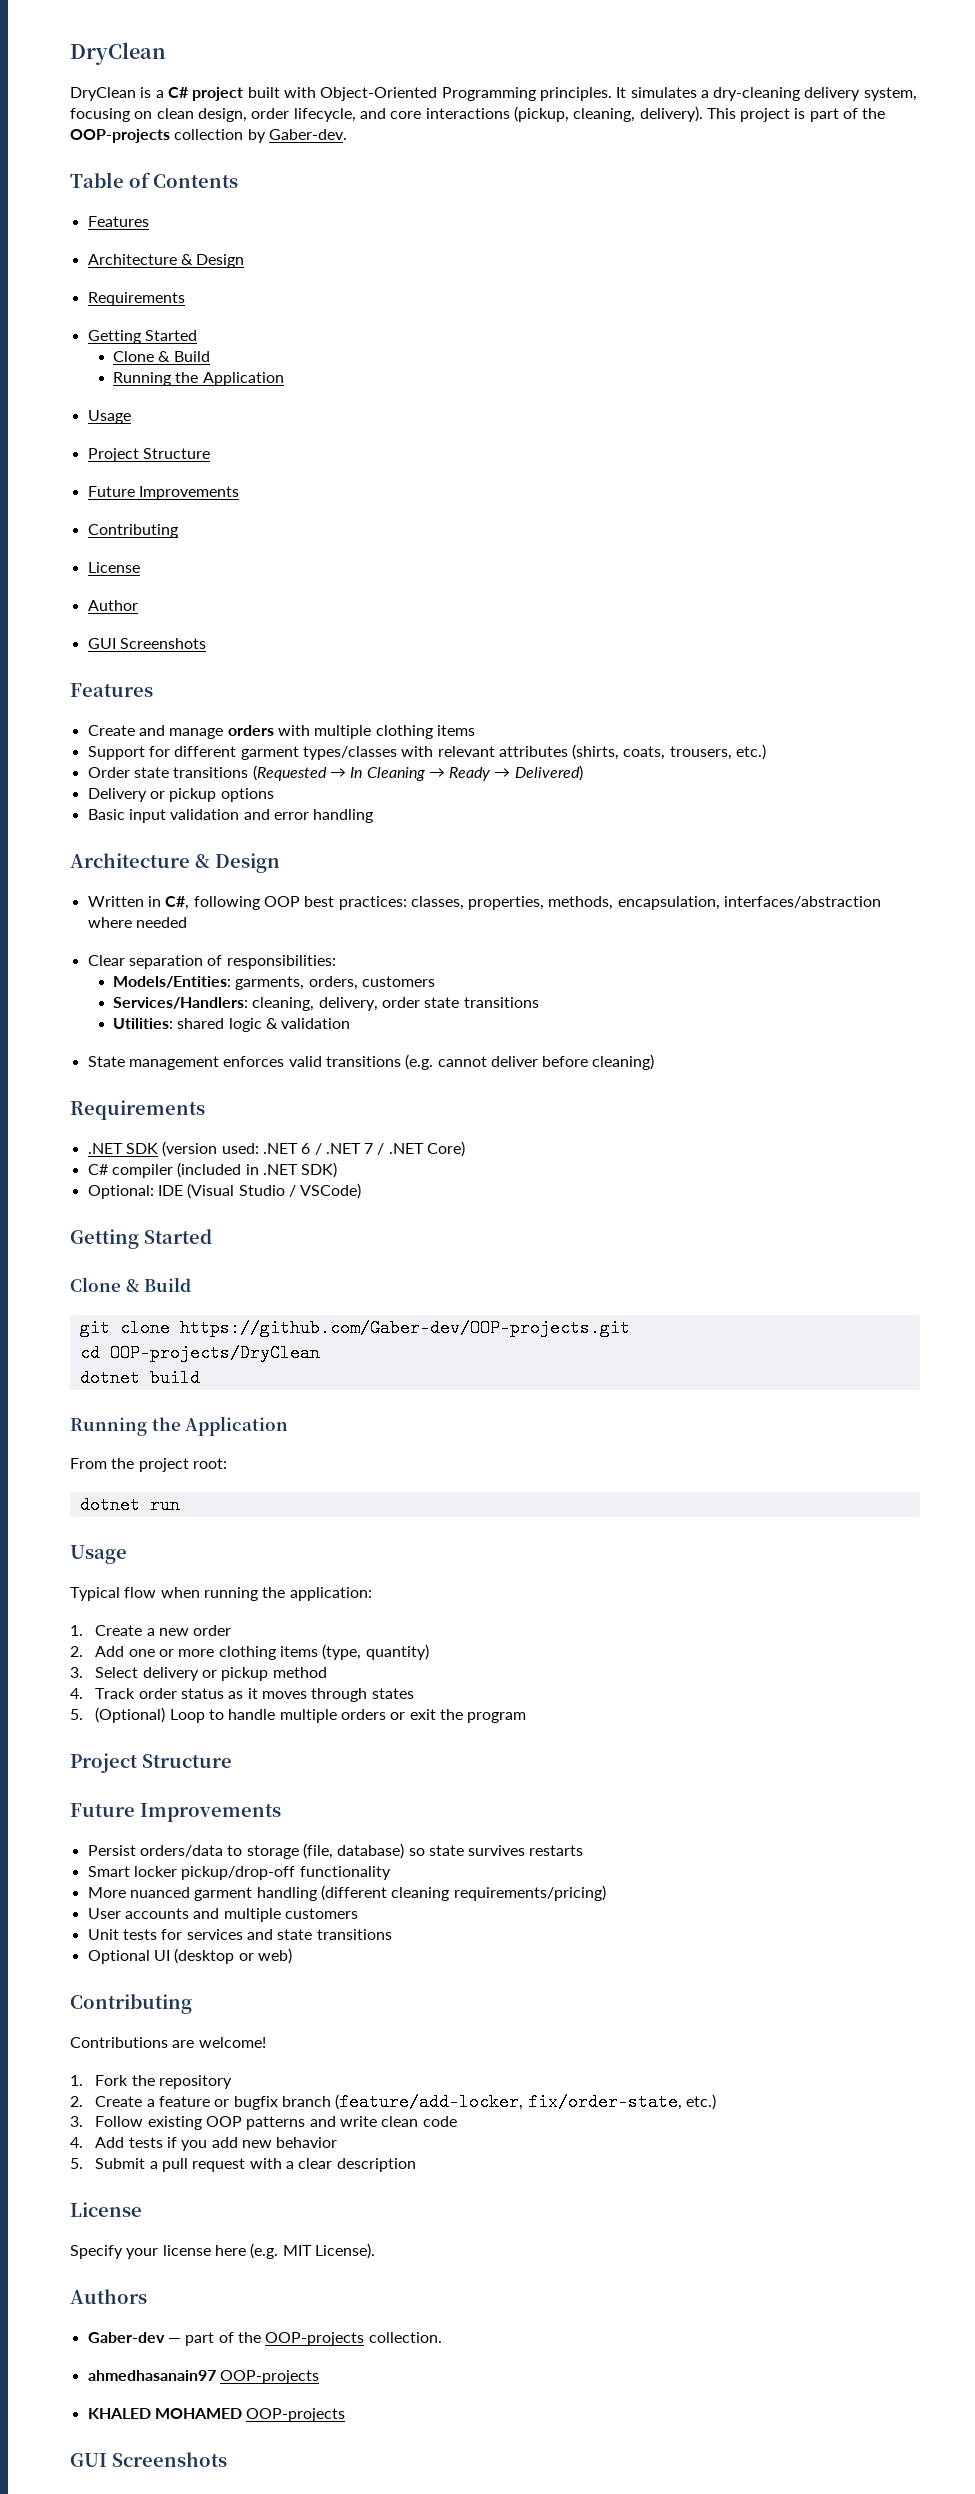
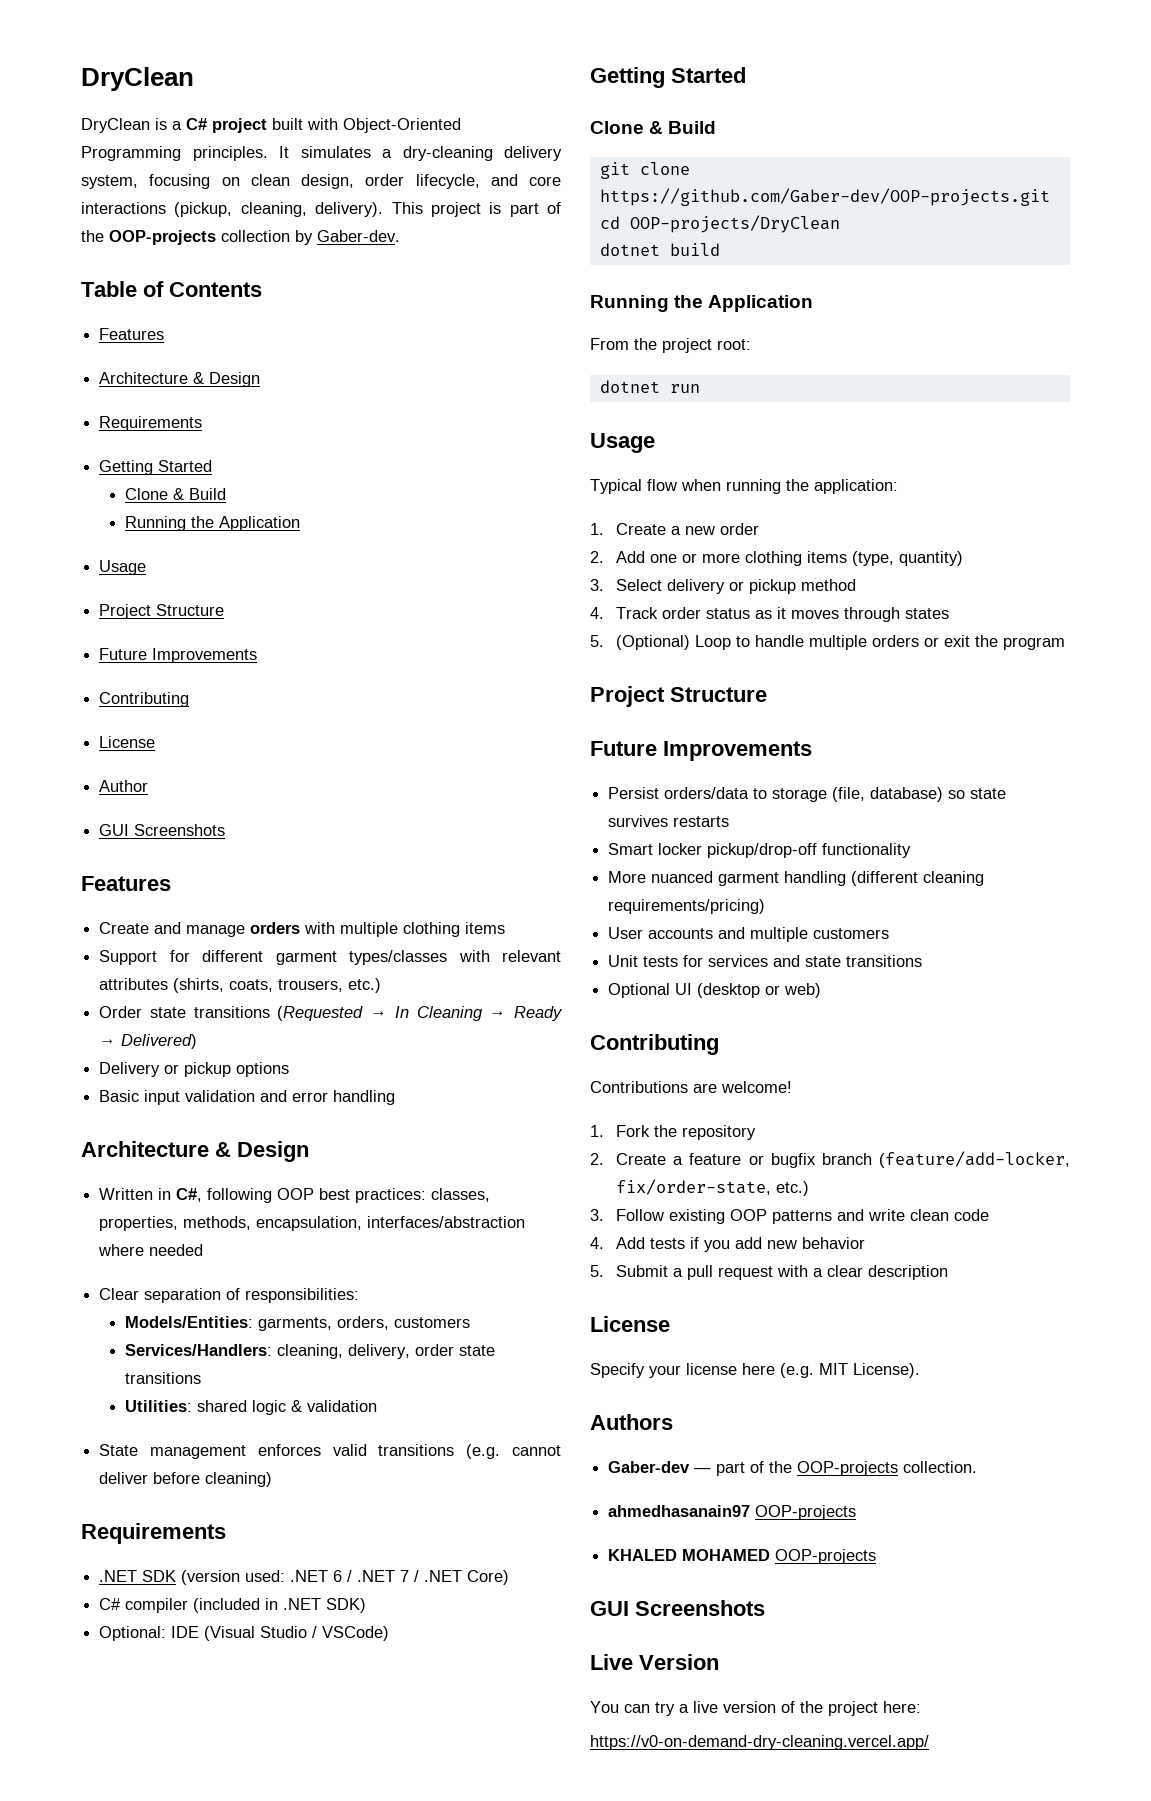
+ Live Version
+ You can try a live version of the project here:
+ https://v0-on-demand-dry-cleaning.vercel.app/

